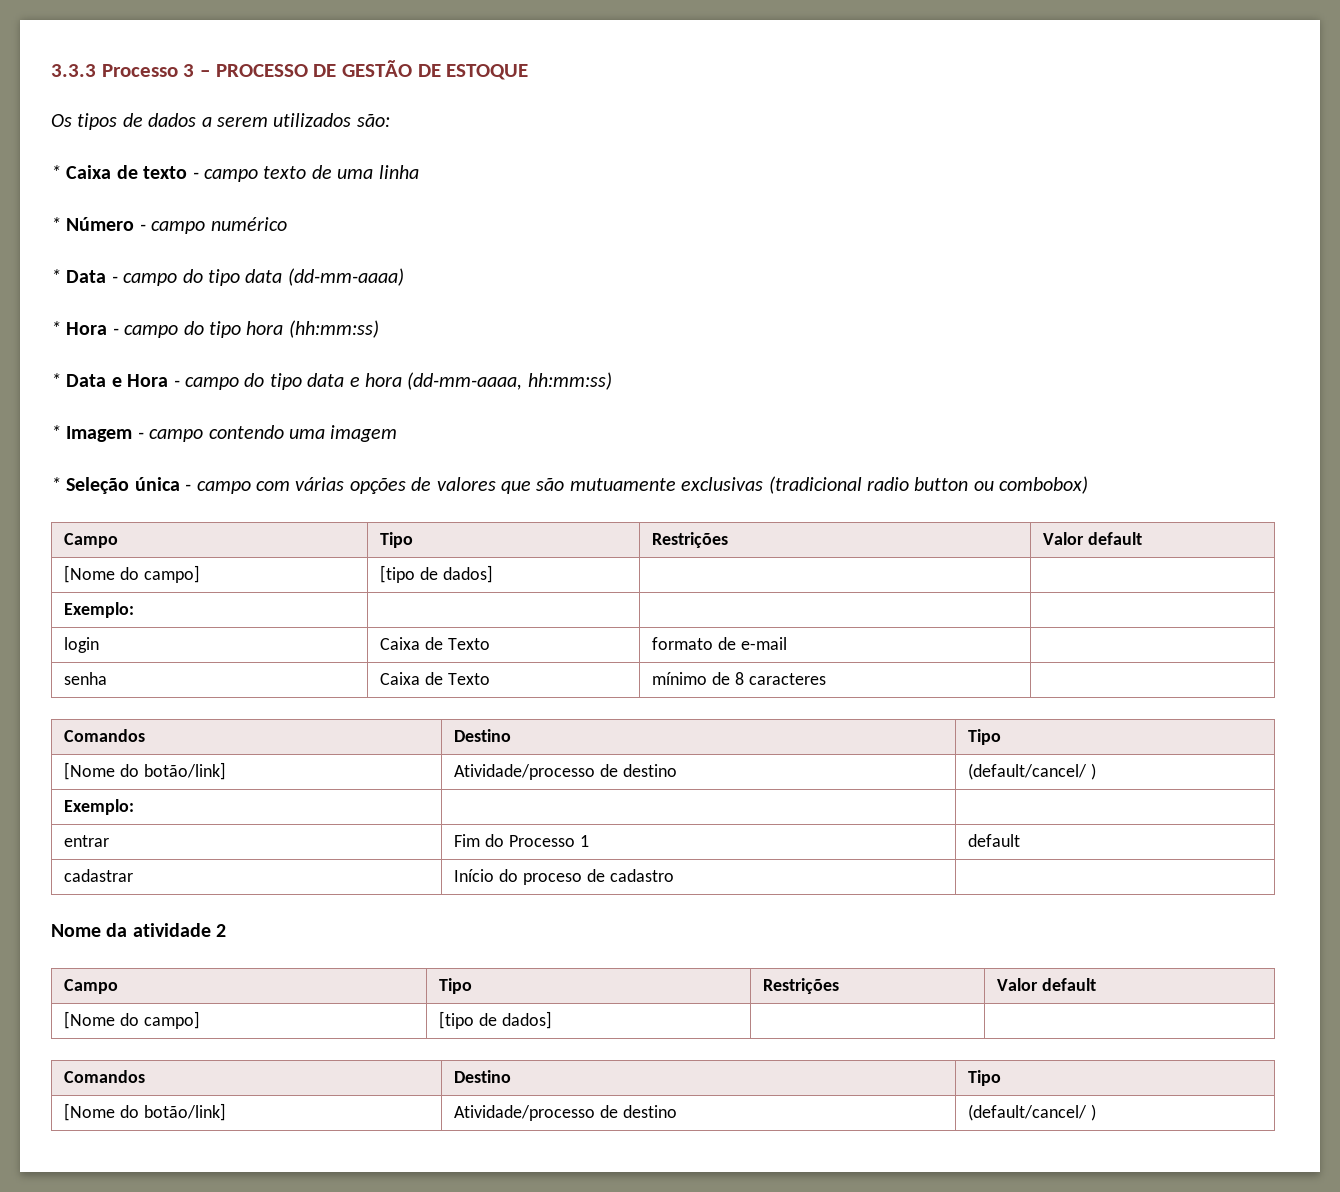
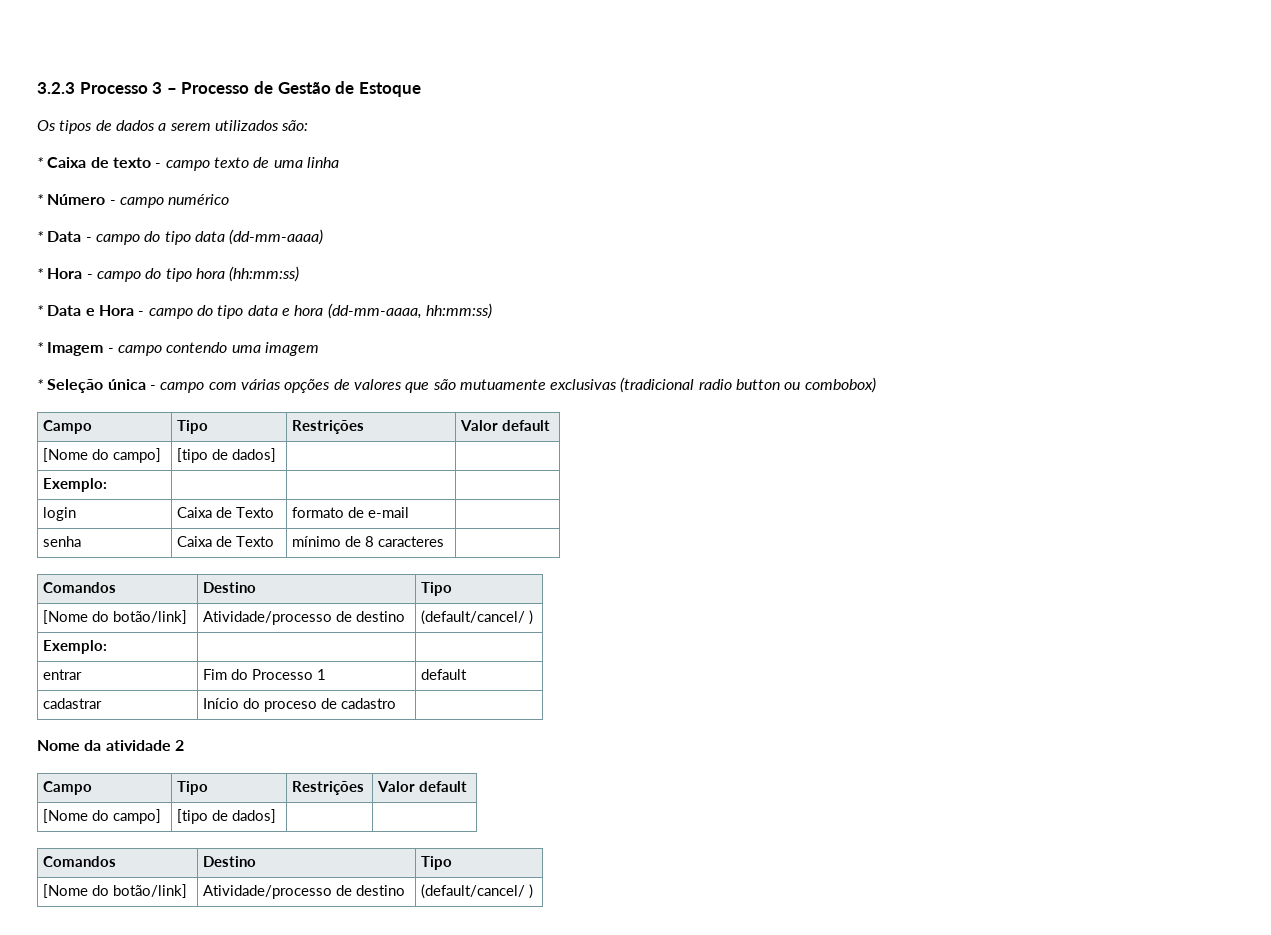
- 3.3.3 Processo 3 – PROCESSO DE GESTÃO DE ESTOQUE
+ 3.2.3 Processo 3 – Processo de Gestão de Estoque

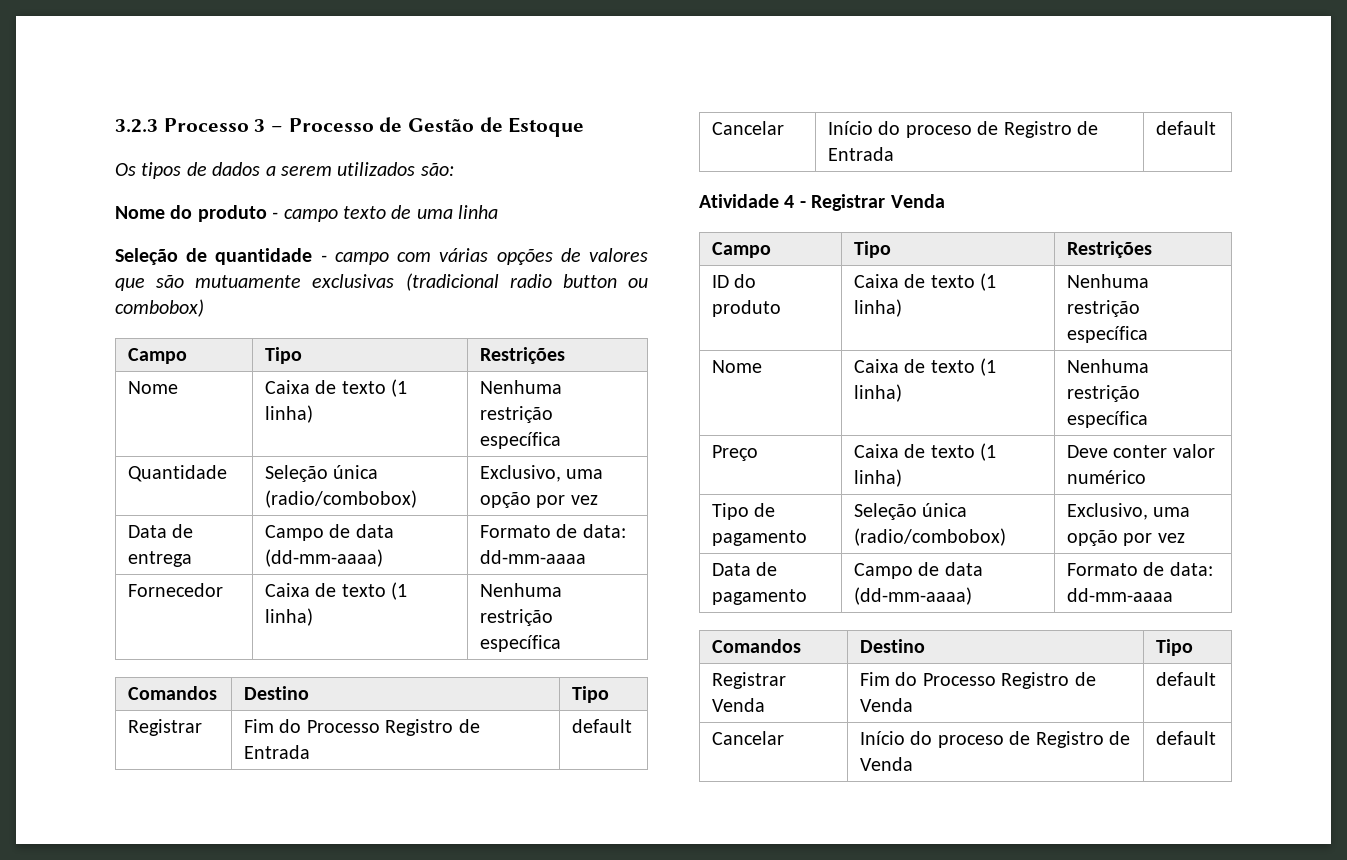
- * Caixa de texto - campo texto de uma linha
+ Nome do produto - campo texto de uma linha
- * Número - campo numérico
- * Data - campo do tipo data (dd-mm-aaaa)
- * Hora - campo do tipo hora (hh:mm:ss)
- * Data e Hora - campo do tipo data e hora (dd-mm-aaaa, hh:mm:ss)
- * Imagem - campo contendo uma imagem
- * Seleção única - campo com várias opções de valores que são mutuamente exclusivas (tradicional radio button ou combobox)
- Campo | Tipo | Restrições | Valor default
- [Nome do campo] | [tipo de dados] | |
- Exemplo: | | |
- login | Caixa de Texto | formato de e-mail |
- senha | Caixa de Texto | mínimo de 8 caracteres |
+ Seleção de quantidade - campo com várias opções de valores que são mutuamente exclusivas (tradicional radio button ou combobox)
+ Campo | Tipo | Restrições
+ Nome | Caixa de texto (1 linha) | Nenhuma restrição específica
+ Quantidade | Seleção única (radio/combobox) | Exclusivo, uma opção por vez
+ Data de entrega | Campo de data (dd-mm-aaaa) | Formato de data: dd-mm-aaaa
+ Fornecedor | Caixa de texto (1 linha) | Nenhuma restrição específica
  Comandos | Destino | Tipo
- [Nome do botão/link] | Atividade/processo de destino | (default/cancel/ )
- Exemplo: | |
- entrar | Fim do Processo 1 | default
- cadastrar | Início do proceso de cadastro |
- Nome da atividade 2
- Campo | Tipo | Restrições | Valor default
- [Nome do campo] | [tipo de dados] | |
+ Registrar | Fim do Processo Registro de Entrada | default
+ Cancelar | Início do proceso de Registro de Entrada | default
+ Atividade 4 - Registrar Venda
+ Campo | Tipo | Restrições
+ ID do produto | Caixa de texto (1 linha) | Nenhuma restrição específica
+ Nome | Caixa de texto (1 linha) | Nenhuma restrição específica
+ Preço | Caixa de texto (1 linha) | Deve conter valor numérico
+ Tipo de pagamento | Seleção única (radio/combobox) | Exclusivo, uma opção por vez
+ Data de pagamento | Campo de data (dd-mm-aaaa) | Formato de data: dd-mm-aaaa
  Comandos | Destino | Tipo
- [Nome do botão/link] | Atividade/processo de destino | (default/cancel/ )
+ Registrar Venda | Fim do Processo Registro de Venda | default
+ Cancelar | Início do proceso de Registro de Venda | default

